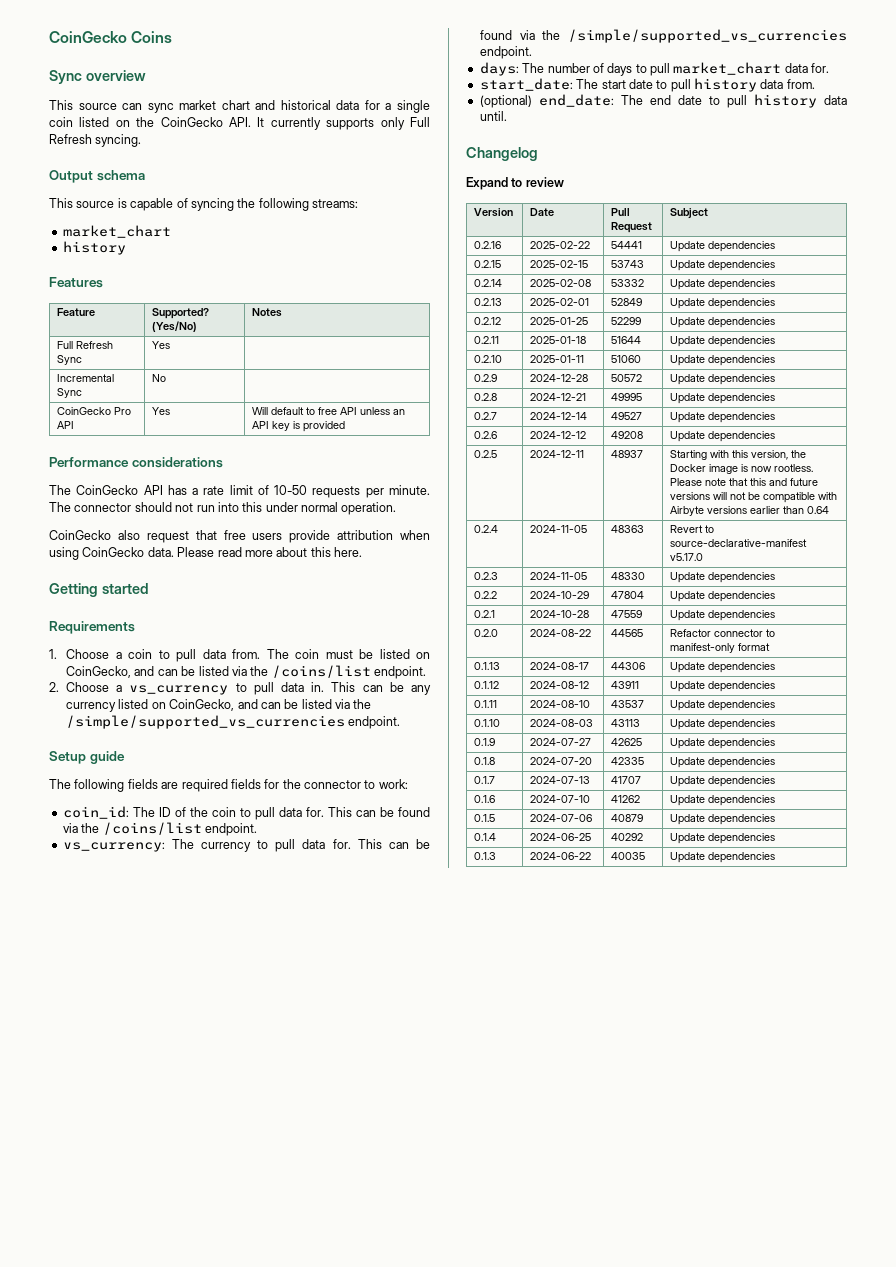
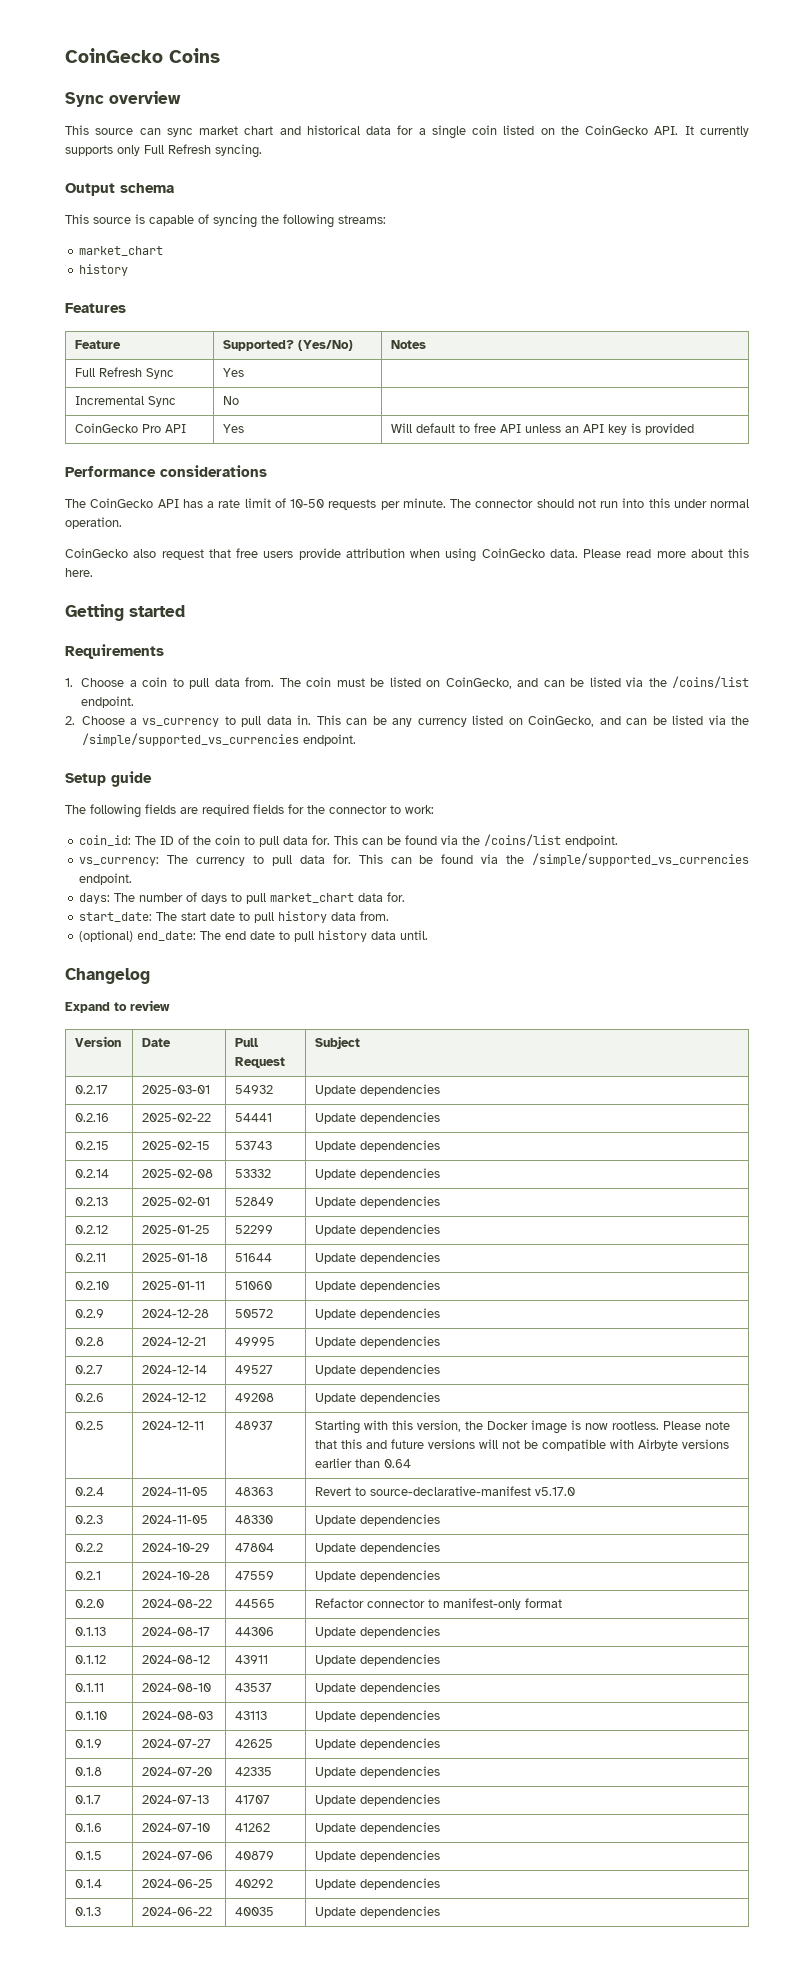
+ 0.2.17 | 2025-03-01 | 54932 | Update dependencies

